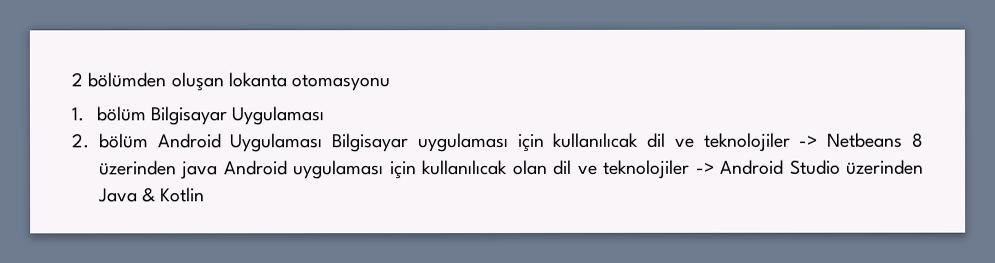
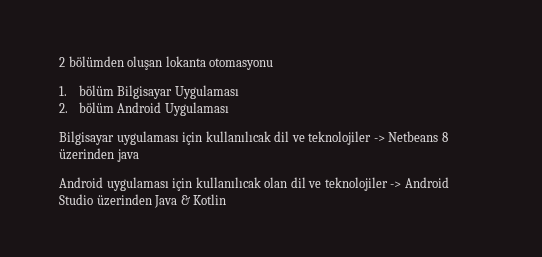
- 2. bölüm Android Uygulaması Bilgisayar uygulaması için kullanılıcak dil ve teknolojiler -> Netbeans 8 üzerinden java Android uygulaması için kullanılıcak olan dil ve teknolojiler -> Android Studio üzerinden Java & Kotlin
+ 2. bölüm Android Uygulaması
+ Bilgisayar uygulaması için kullanılıcak dil ve teknolojiler -> Netbeans 8 üzerinden java
+ Android uygulaması için kullanılıcak olan dil ve teknolojiler -> Android Studio üzerinden Java & Kotlin

